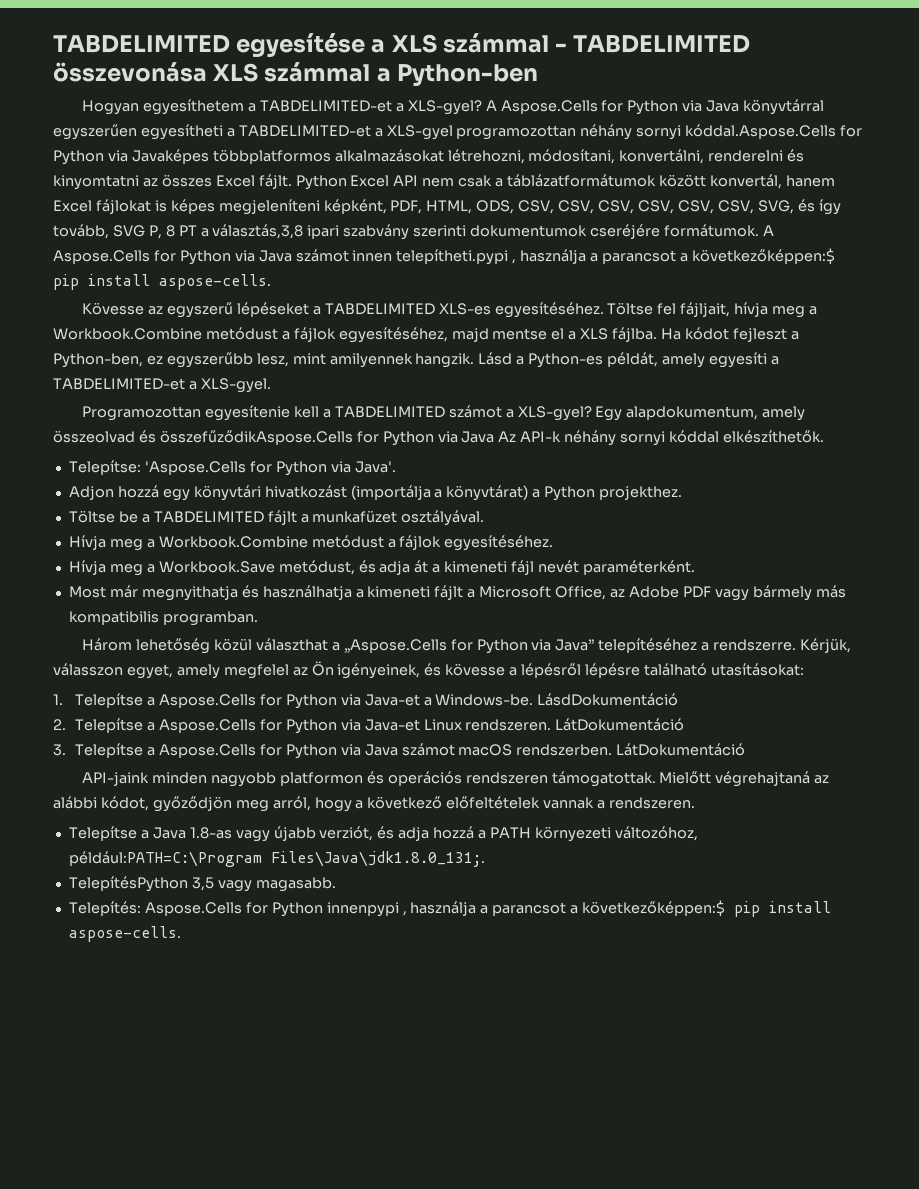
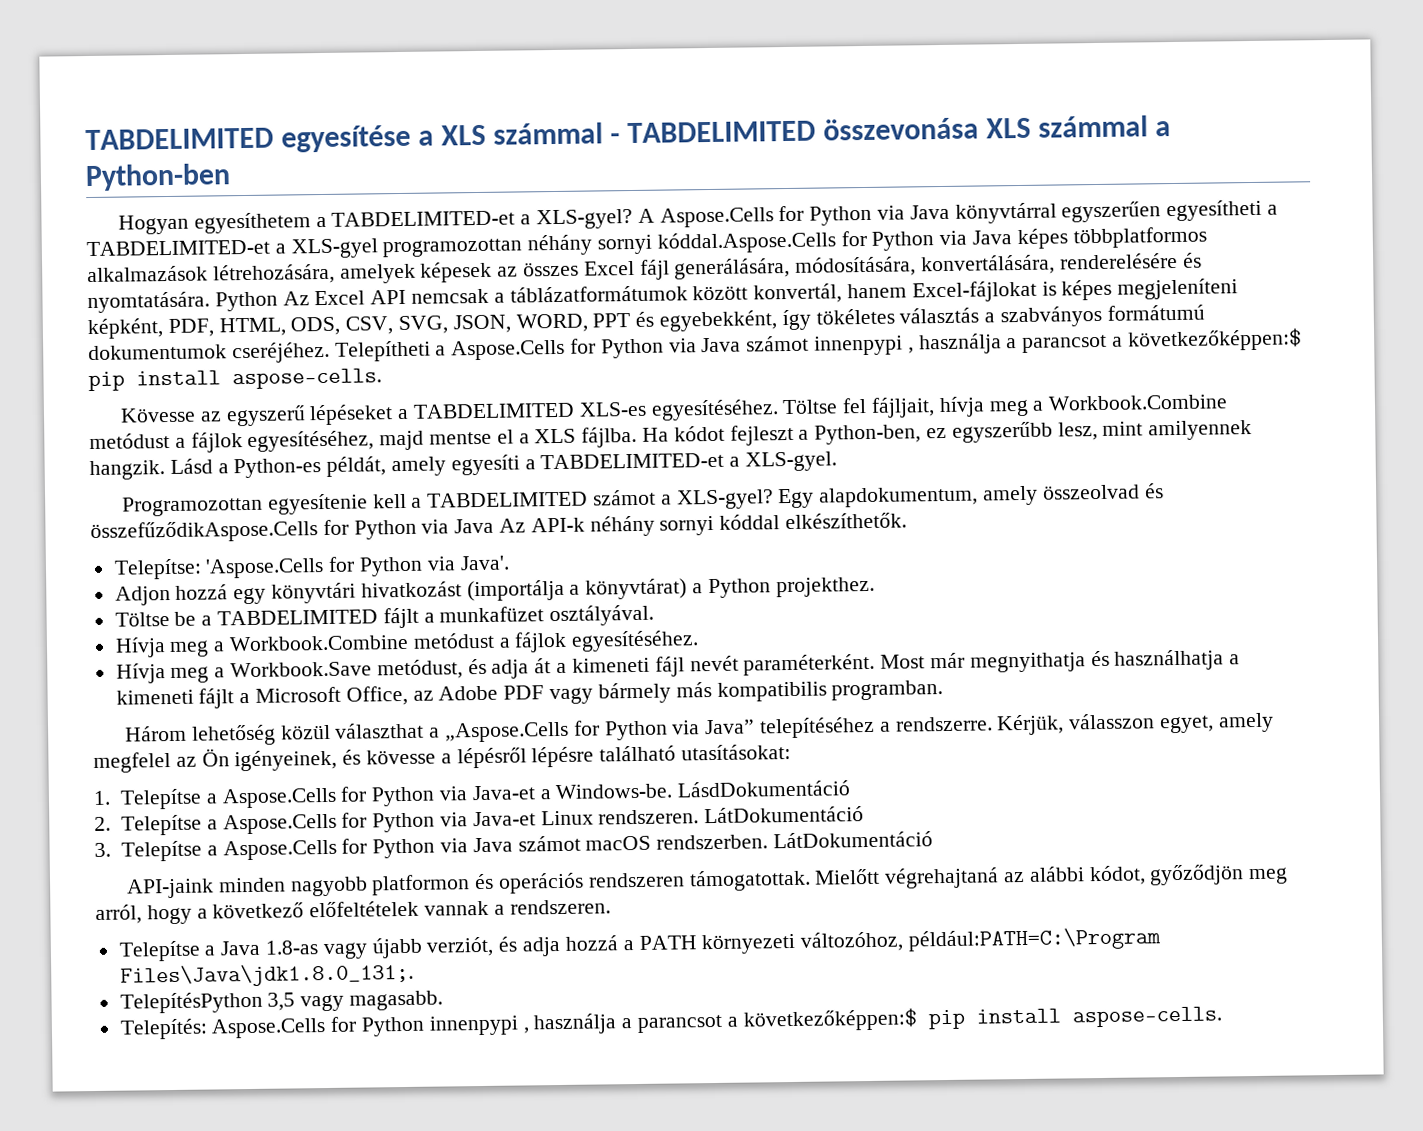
- A Aspose.Cells for Python via Java könyvtárral egyszerűen egyesítheti a TABDELIMITED-et a XLS-gyel programozottan néhány sornyi kóddal.Aspose.Cells for Python via Javaképes többplatformos alkalmazásokat létrehozni, módosítani, konvertálni, renderelni és kinyomtatni az összes Excel fájlt. Python Excel API nem csak a táblázatformátumok között konvertál, hanem Excel fájlokat is képes megjeleníteni képként, PDF, HTML, ODS, CSV, CSV, CSV, CSV, CSV, CSV, SVG, és így tovább, SVG P, 8 PT a választás,3,8 ipari szabvány szerinti dokumentumok cseréjére formátumok. A Aspose.Cells for Python via Java számot innen telepítheti.pypi , használja a parancsot a következőképpen:$ pip install aspose-cells.
+ A Aspose.Cells for Python via Java könyvtárral egyszerűen egyesítheti a TABDELIMITED-et a XLS-gyel programozottan néhány sornyi kóddal.Aspose.Cells for Python via Java képes többplatformos alkalmazások létrehozására, amelyek képesek az összes Excel fájl generálására, módosítására, konvertálására, renderelésére és nyomtatására. Python Az Excel API nemcsak a táblázatformátumok között konvertál, hanem Excel-fájlokat is képes megjeleníteni képként, PDF, HTML, ODS, CSV, SVG, JSON, WORD, PPT és egyebekként, így tökéletes választás a szabványos formátumú dokumentumok cseréjéhez. Telepítheti a Aspose.Cells for Python via Java számot innenpypi , használja a parancsot a következőképpen:$ pip install aspose-cells.
- Hívja meg a Workbook.Save metódust, és adja át a kimeneti fájl nevét paraméterként.
- Most már megnyithatja és használhatja a kimeneti fájlt a Microsoft Office, az Adobe PDF vagy bármely más kompatibilis programban.
+ Hívja meg a Workbook.Save metódust, és adja át a kimeneti fájl nevét paraméterként. Most már megnyithatja és használhatja a kimeneti fájlt a Microsoft Office, az Adobe PDF vagy bármely más kompatibilis programban.

